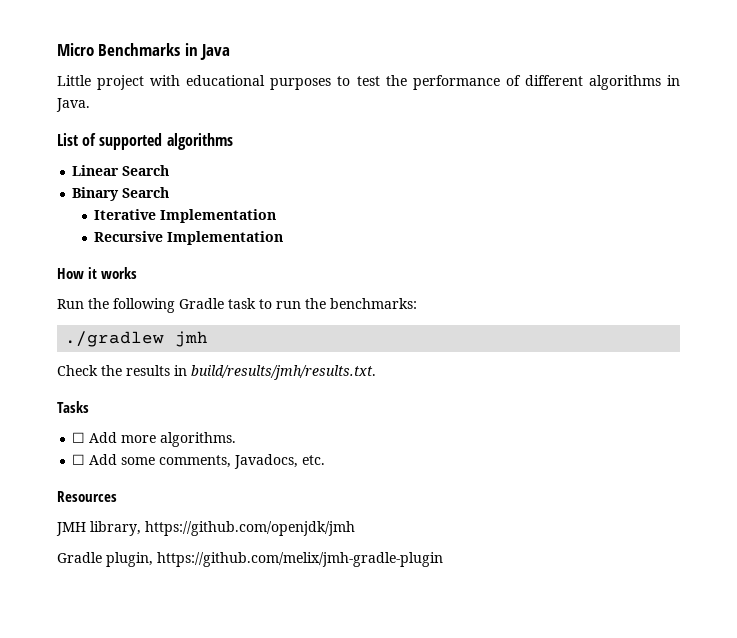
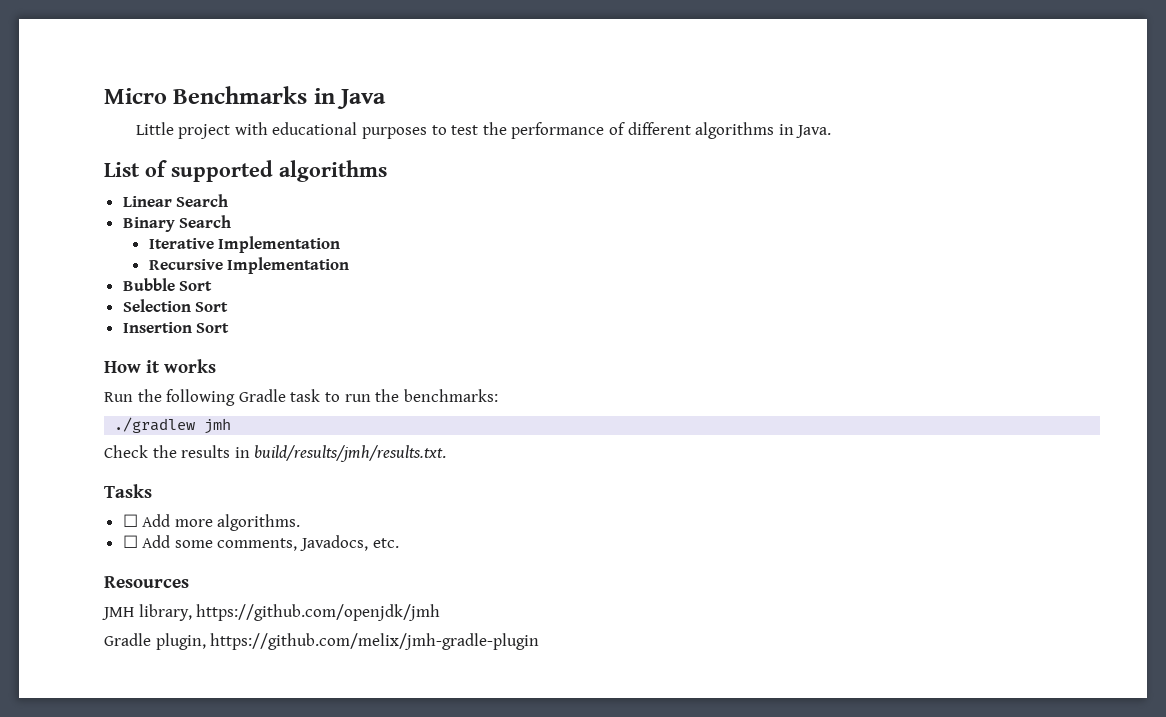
+ Bubble Sort
+ Selection Sort
+ Insertion Sort

